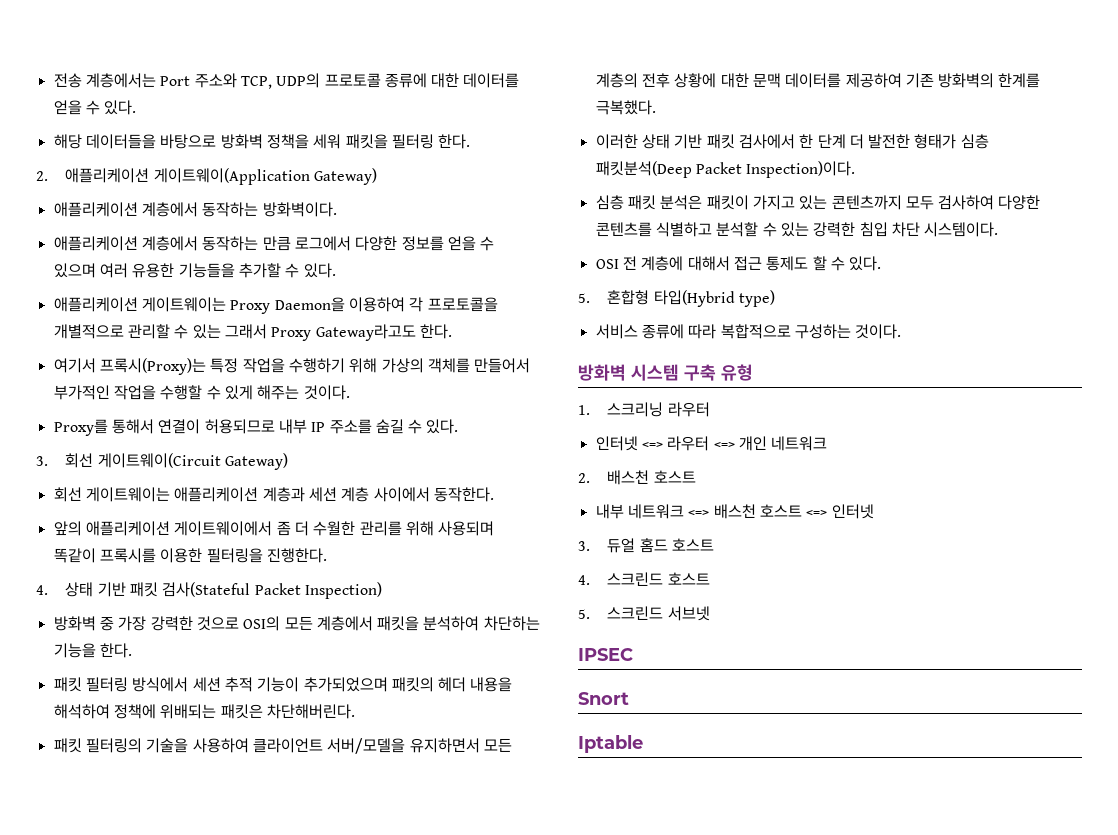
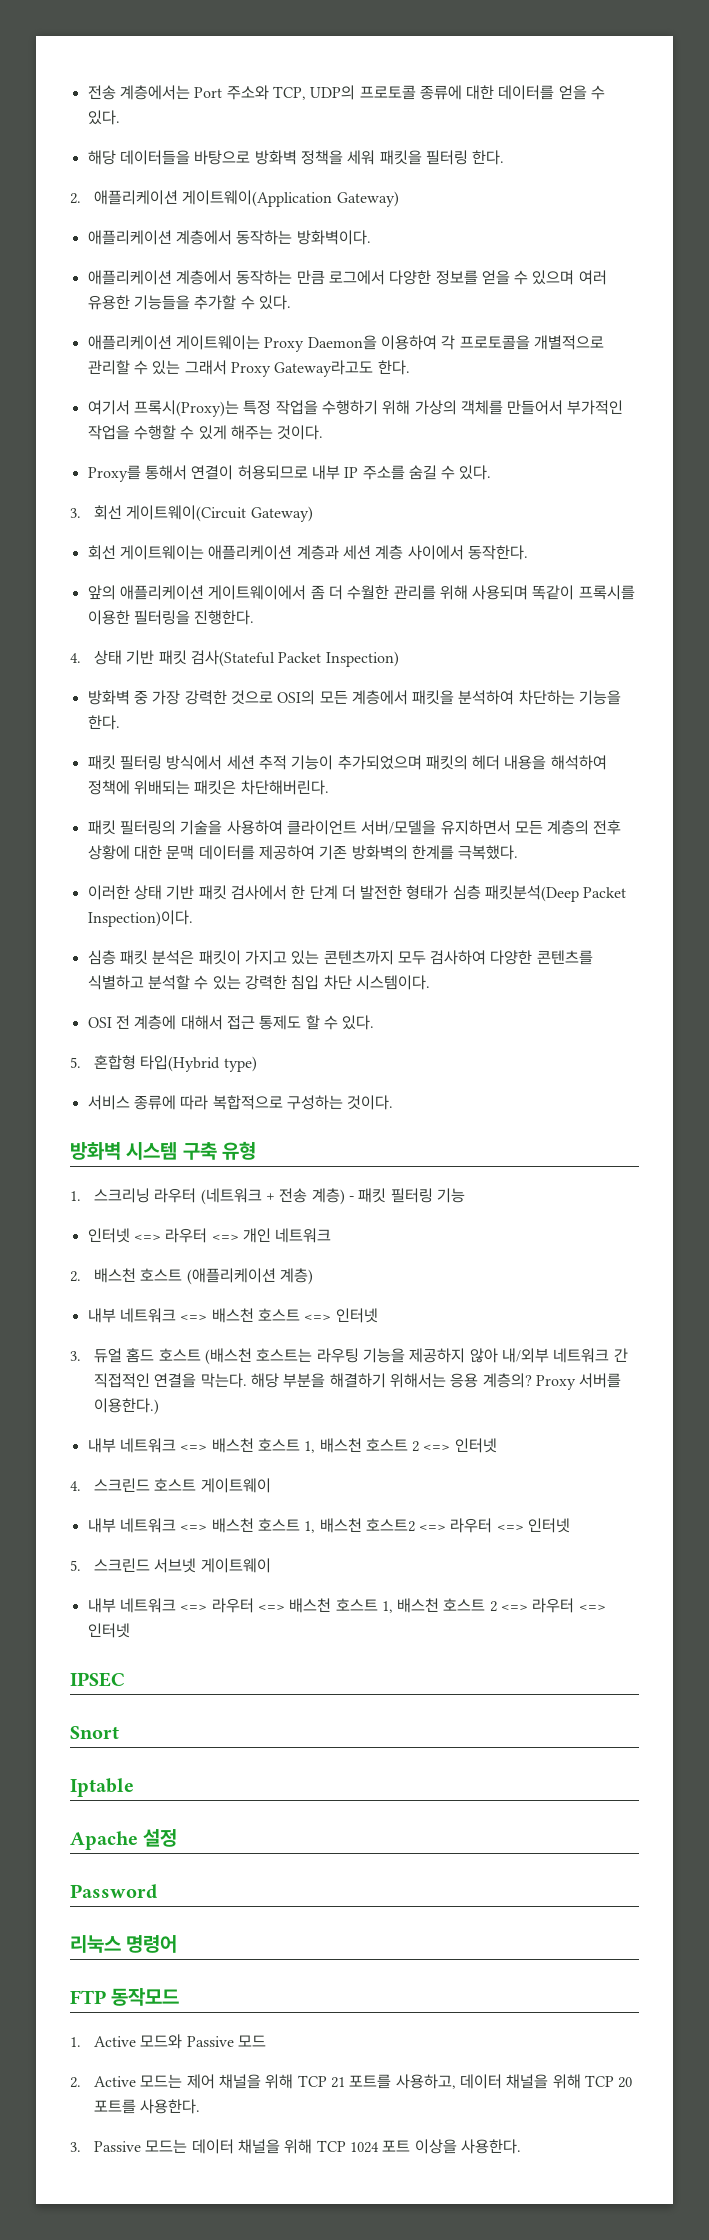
- 1. 스크리닝 라우터
+ 1. 스크리닝 라우터 (네트워크 + 전송 계층) - 패킷 필터링 기능
- 2. 배스천 호스트
+ 2. 배스천 호스트 (애플리케이션 계층)
- 3. 듀얼 홈드 호스트
- 4. 스크린드 호스트
- 5. 스크린드 서브넷
+ 3. 듀얼 홈드 호스트 (배스천 호스트는 라우팅 기능을 제공하지 않아 내/외부 네트워크 간 직접적인 연결을 막는다. 해당 부분을 해결하기 위해서는 응용 계층의? Proxy 서버를 이용한다.)
+ 내부 네트워크 <=> 배스천 호스트 1, 배스천 호스트 2 <=> 인터넷
+ 4. 스크린드 호스트 게이트웨이
+ 내부 네트워크 <=> 배스천 호스트 1, 배스천 호스트2 <=> 라우터 <=> 인터넷
+ 5. 스크린드 서브넷 게이트웨이
+ 내부 네트워크 <=> 라우터 <=> 배스천 호스트 1, 배스천 호스트 2 <=> 라우터 <=> 인터넷
  IPSEC
  Snort
  Iptable
+ Apache 설정
+ Password
+ 리눅스 명령어
+ FTP 동작모드
+ 1. Active 모드와 Passive 모드
+ 2. Active 모드는 제어 채널을 위해 TCP 21 포트를 사용하고, 데이터 채널을 위해 TCP 20 포트를 사용한다.
+ 3. Passive 모드는 데이터 채널을 위해 TCP 1024 포트 이상을 사용한다.

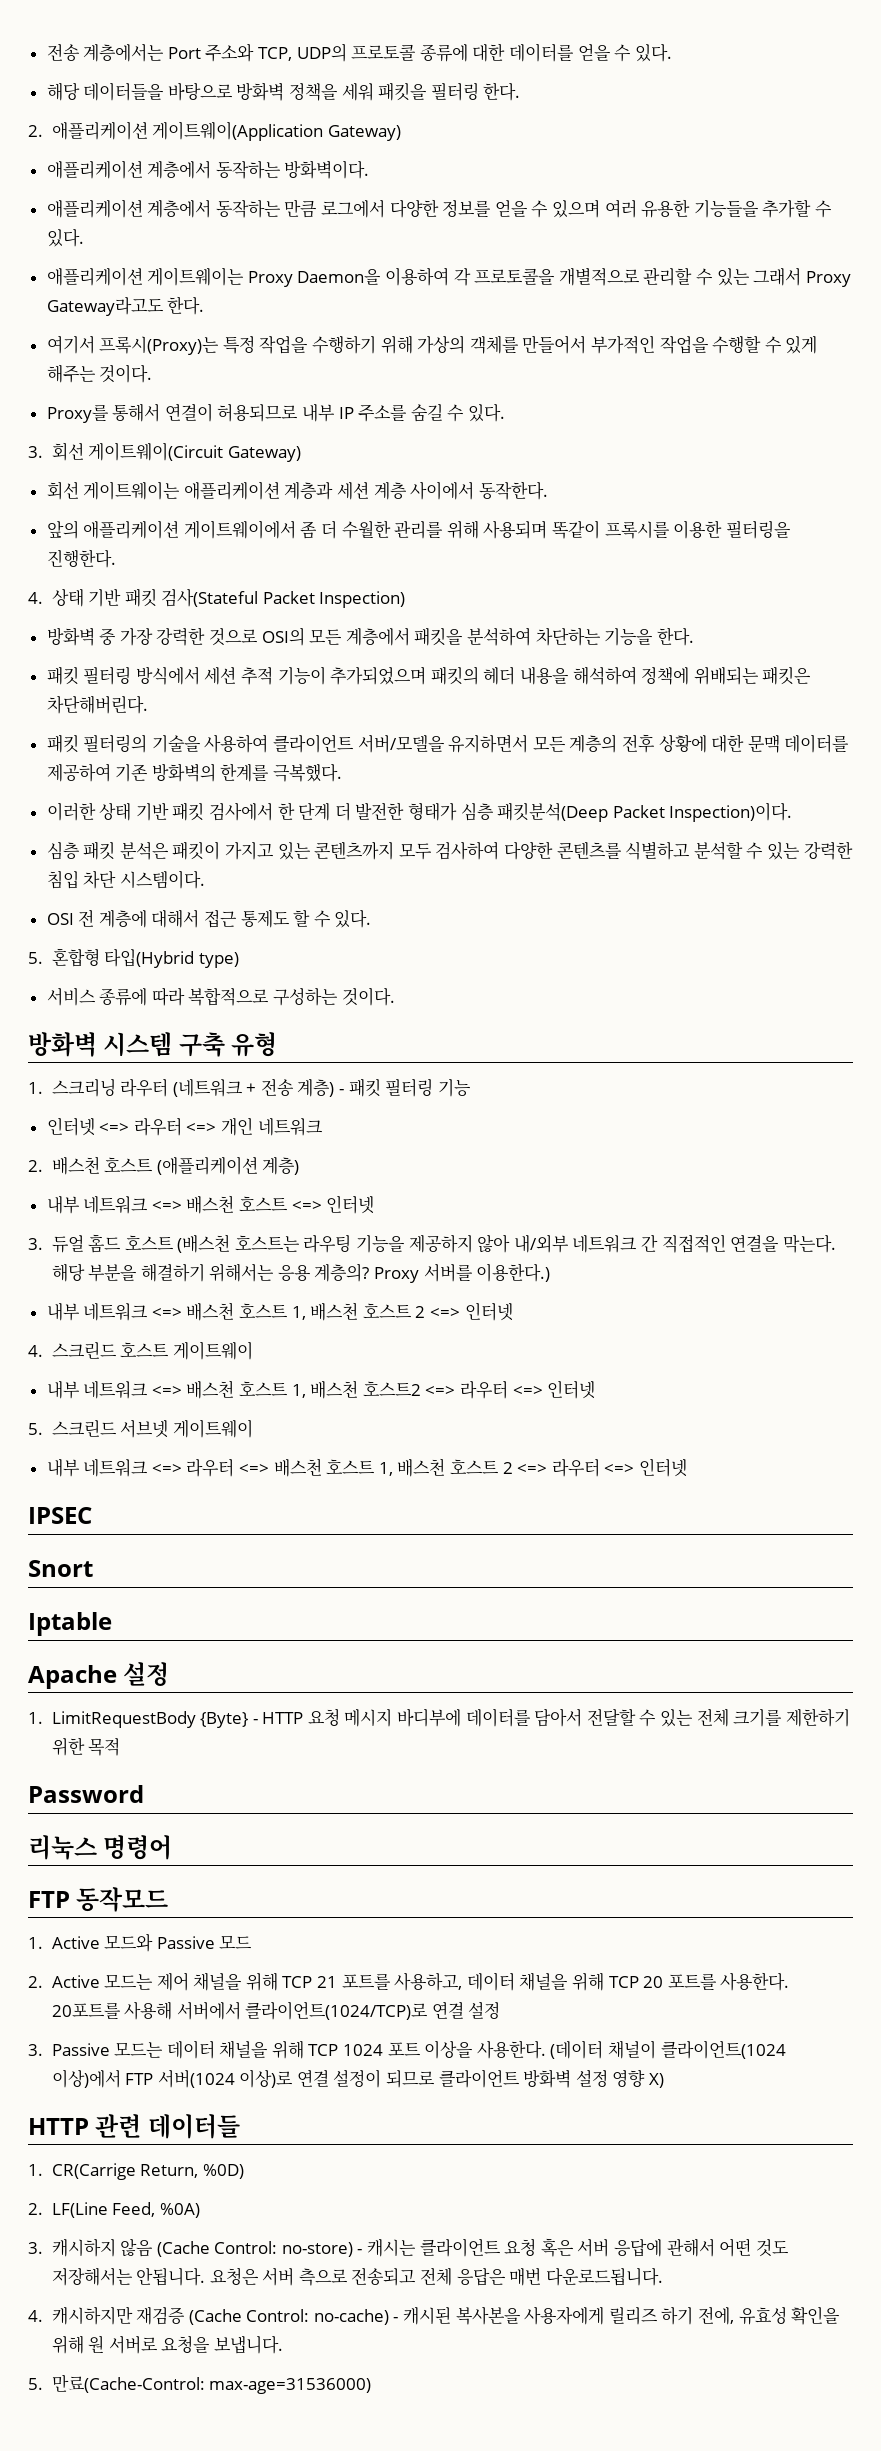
+ 1. LimitRequestBody {Byte} - HTTP 요청 메시지 바디부에 데이터를 담아서 전달할 수 있는 전체 크기를 제한하기 위한 목적
+ 20포트를 사용해 서버에서 클라이언트(1024/TCP)로 연결 설정
+ (데이터 채널이 클라이언트(1024 이상)에서 FTP 서버(1024 이상)로 연결 설정이 되므로 클라이언트 방화벽 설정 영향 X)
+ HTTP 관련 데이터들
+ 1. CR(Carrige Return, %0D)
+ 2. LF(Line Feed, %0A)
+ 3. 캐시하지 않음 (Cache Control: no-store) - 캐시는 클라이언트 요청 혹은 서버 응답에 관해서 어떤 것도 저장해서는 안됩니다. 요청은 서버 측으로 전송되고 전체 응답은 매번 다운로드됩니다.
+ 4. 캐시하지만 재검증 (Cache Control: no-cache) - 캐시된 복사본을 사용자에게 릴리즈 하기 전에, 유효성 확인을 위해 원 서버로 요청을 보냅니다.
+ 5. 만료(Cache-Control: max-age=31536000)

